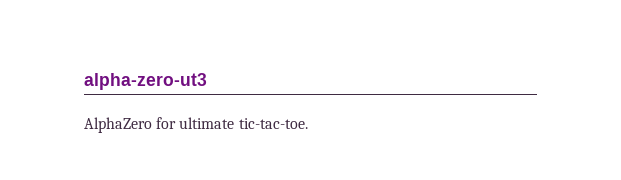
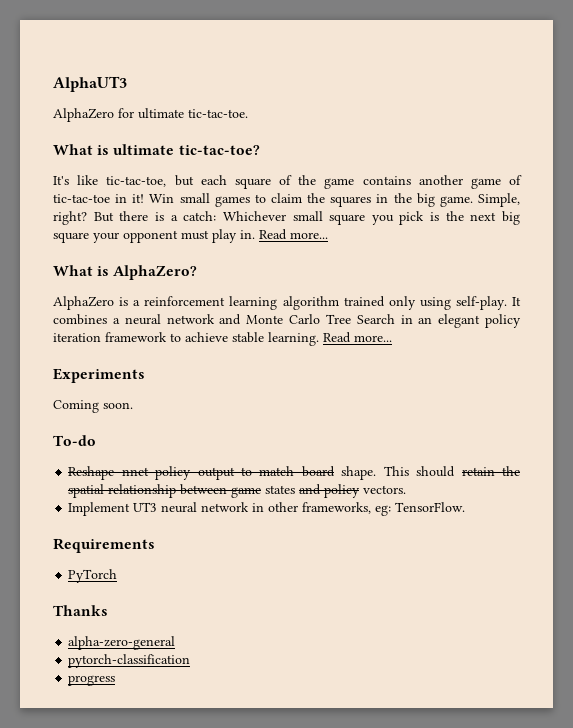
- alpha-zero-ut3
+ AlphaUT3
+ What is ultimate tic-tac-toe?
+ It's like tic-tac-toe, but each square of the game contains another game of tic-tac-toe in it! Win small games to claim the squares in the big game. Simple, right? But there is a catch: Whichever small square you pick is the next big square your opponent must play in. Read more...
+ What is AlphaZero?
+ AlphaZero is a reinforcement learning algorithm trained only using self-play. It combines a neural network and Monte Carlo Tree Search in an elegant policy iteration framework to achieve stable learning. Read more...
+ Experiments
+ Coming soon.
+ To-do
+ Reshape nnet policy output to match board shape. This should retain the spatial relationship between game states and policy vectors.
+ Implement UT3 neural network in other frameworks, eg: TensorFlow.
+ Requirements
+ PyTorch
+ Thanks
+ alpha-zero-general
+ pytorch-classification
+ progress

